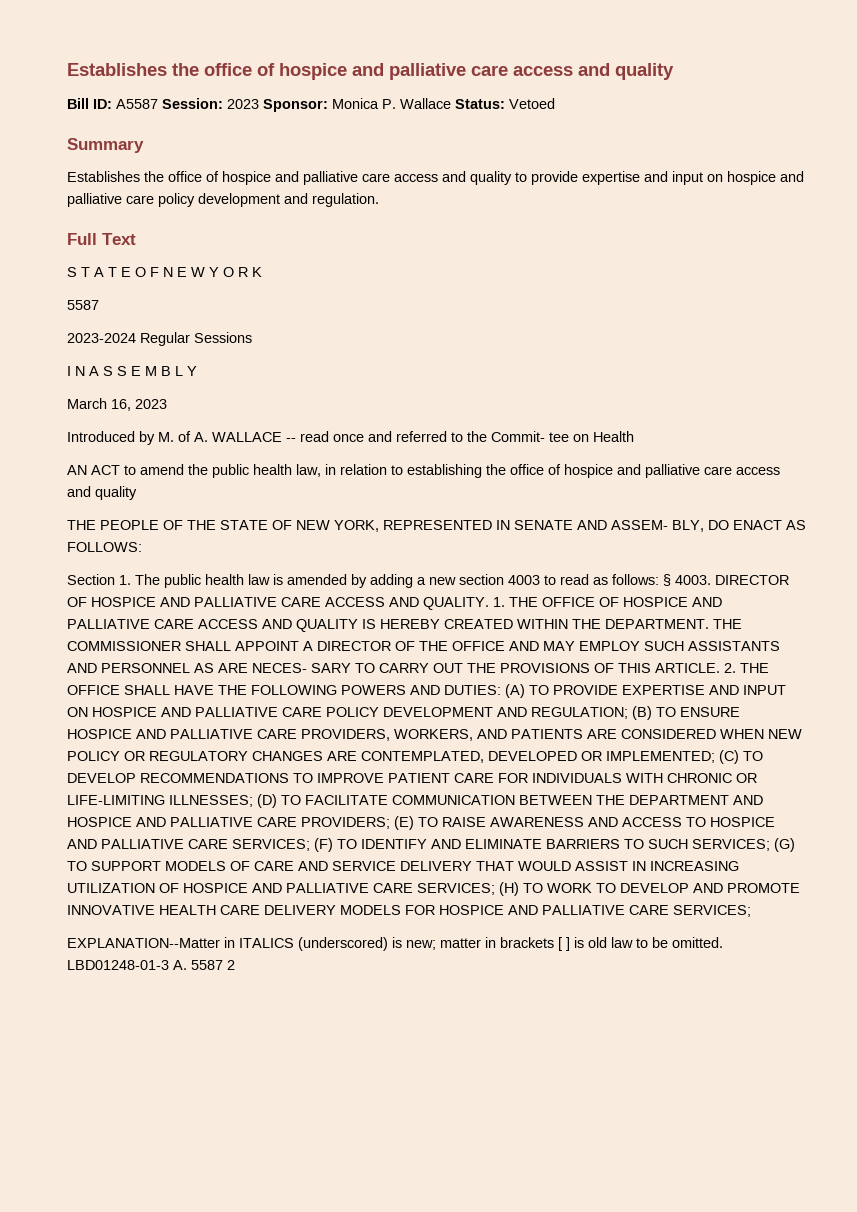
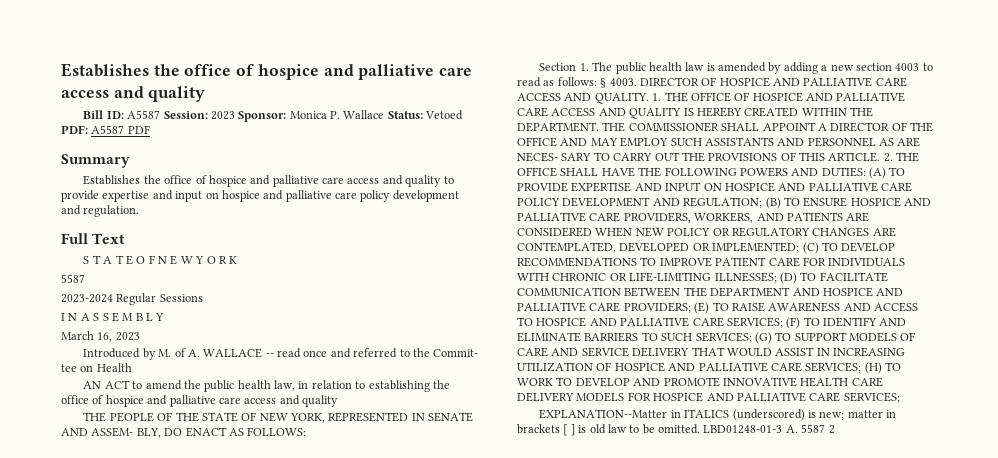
- Bill ID: A5587 Session: 2023 Sponsor: Monica P. Wallace Status: Vetoed
+ Bill ID: A5587 Session: 2023 Sponsor: Monica P. Wallace Status: Vetoed PDF: A5587 PDF

